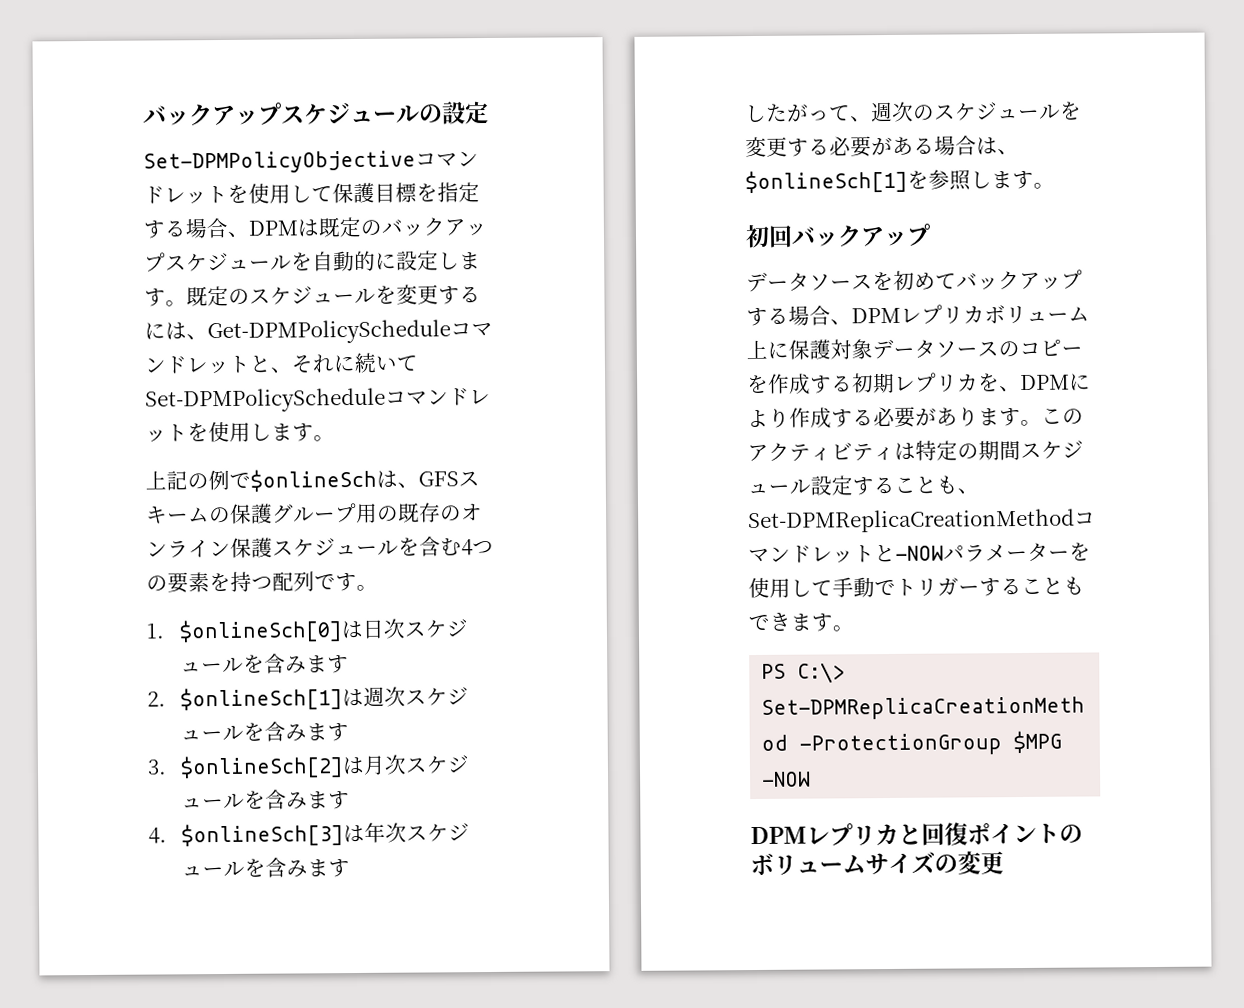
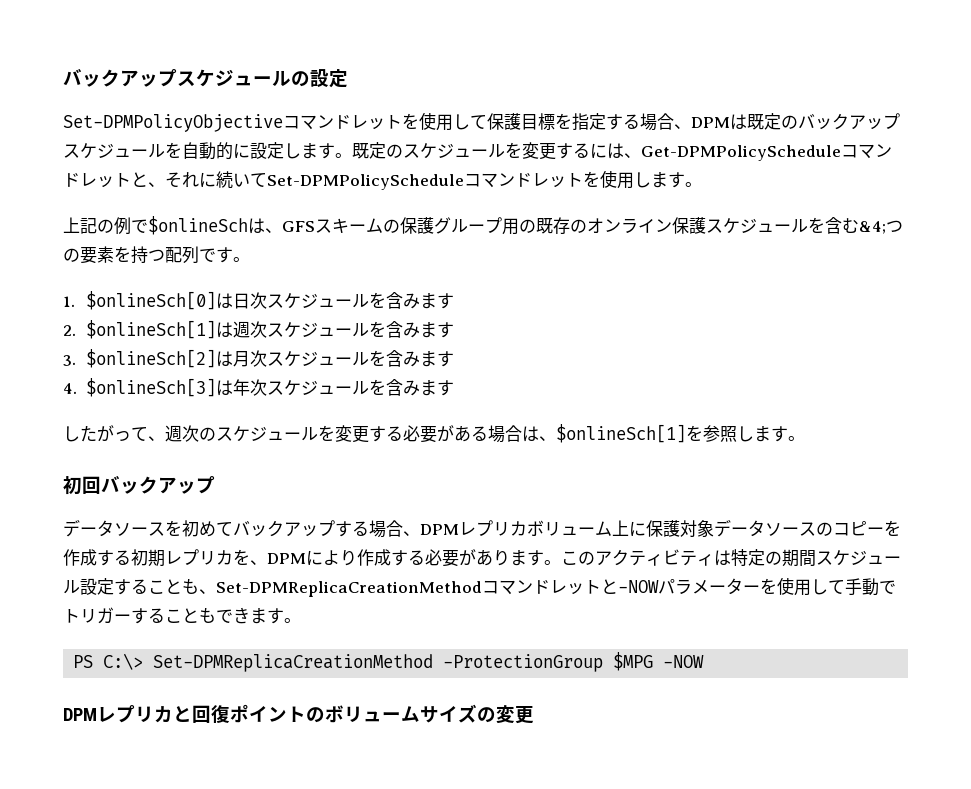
- 上記の例で$onlineSchは、GFSスキームの保護グループ用の既存のオンライン保護スケジュールを含む4つの要素を持つ配列です。
+ 上記の例で$onlineSchは、GFSスキームの保護グループ用の既存のオンライン保護スケジュールを含む&4;つの要素を持つ配列です。

